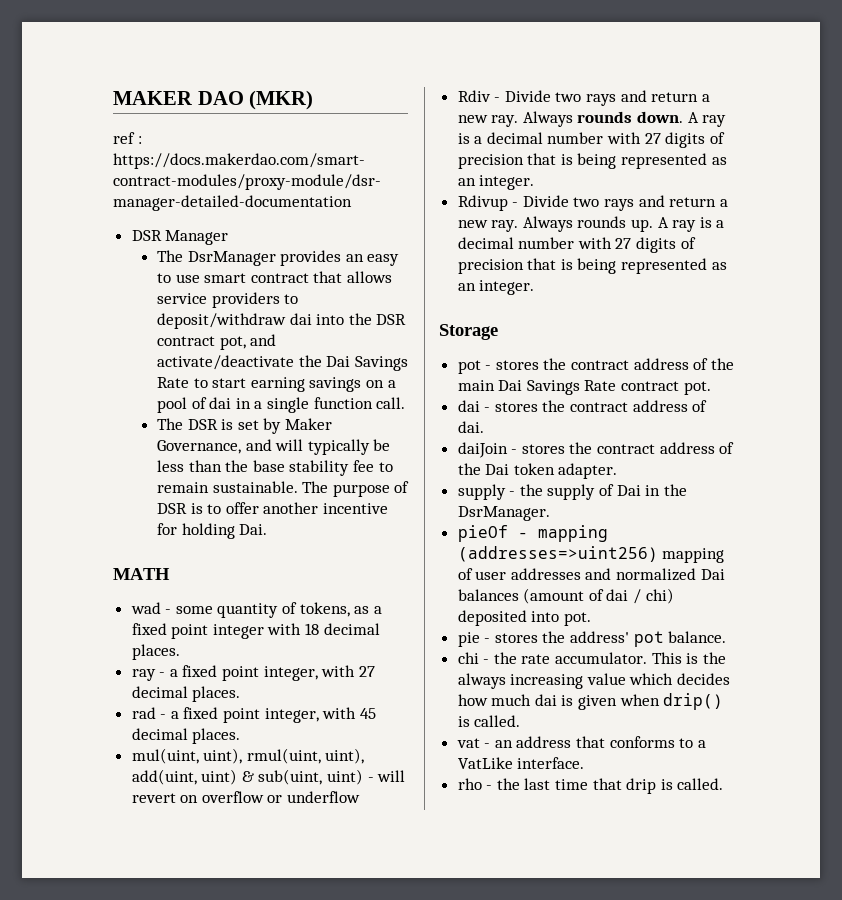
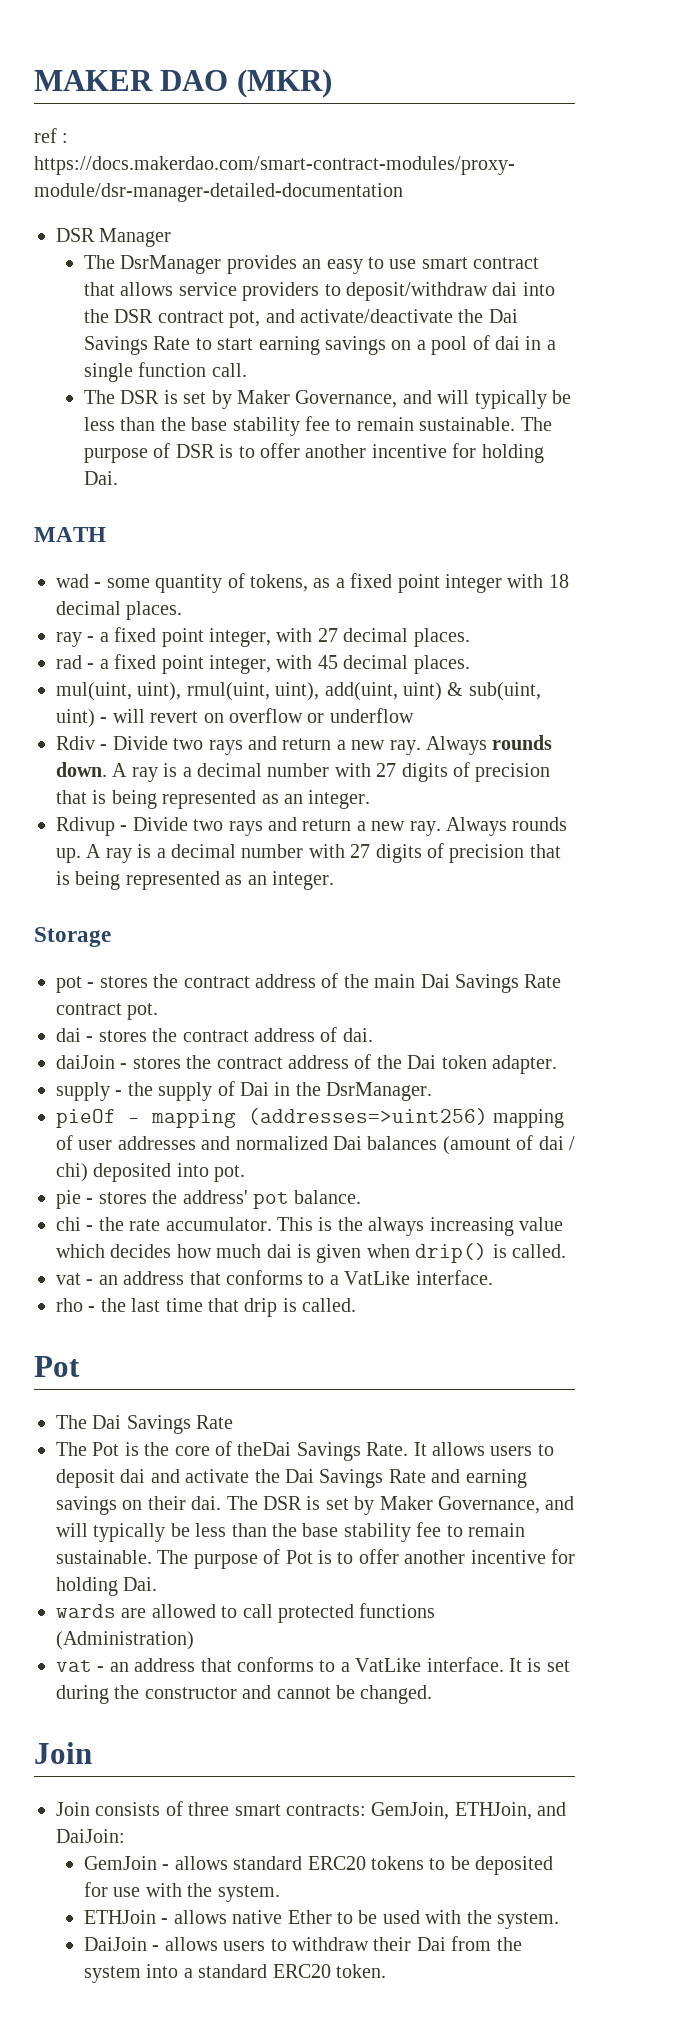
  rho - the last time that drip is called.
+ Pot
+ The Dai Savings Rate
+ The Pot is the core of theDai Savings Rate. It allows users to deposit dai and activate the Dai Savings Rate and earning savings on their dai. The DSR is set by Maker Governance, and will typically be less than the base stability fee to remain sustainable. The purpose of Pot is to offer another incentive for holding Dai.
+ wards are allowed to call protected functions (Administration)
+ vat - an address that conforms to a VatLike interface. It is set during the constructor and cannot be changed.
+ Join
+ Join consists of three smart contracts: GemJoin, ETHJoin, and DaiJoin:
+ GemJoin - allows standard ERC20 tokens to be deposited for use with the system.
+ ETHJoin - allows native Ether to be used with the system.
+ DaiJoin - allows users to withdraw their Dai from the system into a standard ERC20 token.

